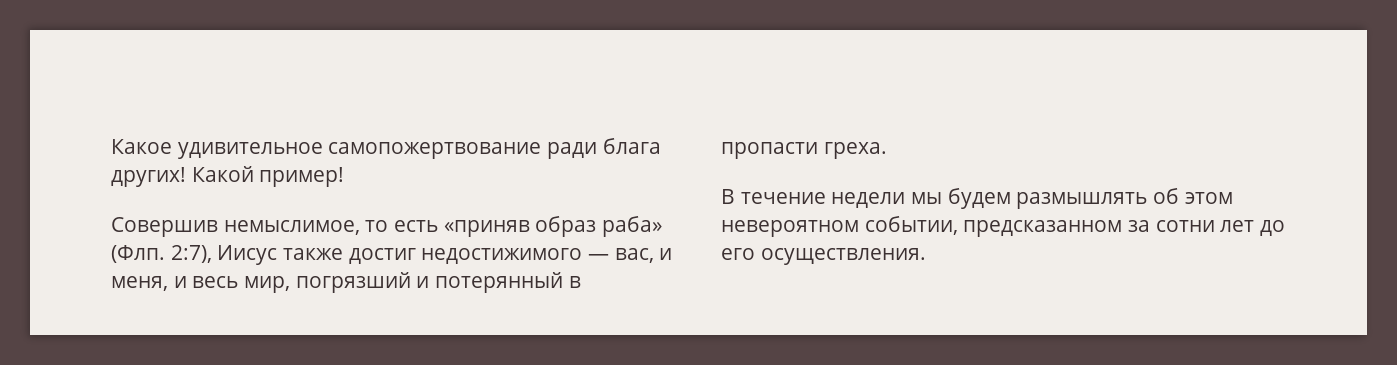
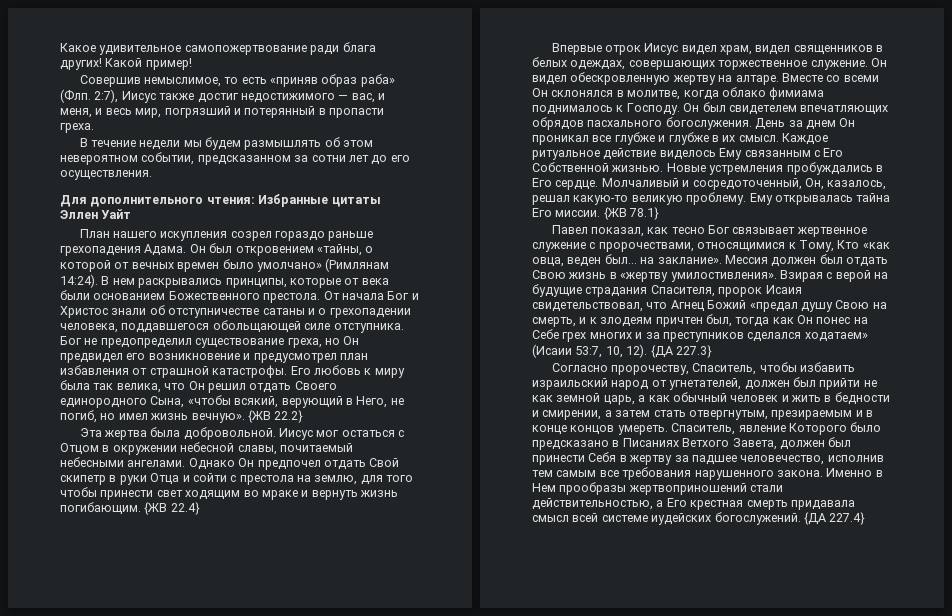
+ Для дополнительного чтения: Избранные цитаты Эллен Уайт
+ План нашего искупления созрел гораздо раньше грехопадения Адама. Он был откровением «тайны, о которой от вечных времен было умолчано» (Римлянам 14:24). В нем раскрывались принципы, которые от века были основанием Божественного престола. От начала Бог и Христос знали об отступничестве сатаны и о грехопадении человека, поддавшегося обольщающей силе отступника. Бог не предопределил существование греха, но Он предвидел его возникновение и предусмотрел план избавления от страшной катастрофы. Его любовь к миру была так велика, что Он решил отдать Своего единородного Сына, «чтобы всякий, верующий в Него, не погиб, но имел жизнь вечную». {ЖВ 22.2}
+ Эта жертва была добровольной. Иисус мог остаться с Отцом в окружении небесной славы, почитаемый небесными ангелами. Однако Он предпочел отдать Свой скипетр в руки Отца и сойти с престола на землю, для того чтобы принести свет ходящим во мраке и вернуть жизнь погибающим. {ЖВ 22.4}
+ Впервые отрок Иисус видел храм, видел священников в белых одеждах, совершающих торжественное служение. Он видел обескровленную жертву на алтаре. Вместе со всеми Он склонялся в молитве, когда облако фимиама поднималось к Господу. Он был свидетелем впечатляющих обрядов пасхального богослужения. День за днем Он проникал все глубже и глубже в их смысл. Каждое ритуальное действие виделось Ему связанным с Его Собственной жизнью. Новые устремления пробуждались в Его сердце. Молчаливый и сосредоточенный, Он, казалось, решал какую-то великую проблему. Ему открывалась тайна Его миссии. {ЖВ 78.1}
+ Павел показал, как тесно Бог связывает жертвенное служение с пророчествами, относящимися к Тому, Кто «как овца, веден был... на заклание». Мессия должен был отдать Свою жизнь в «жертву умилостивления». Взирая с верой на будущие страдания Спасителя, пророк Исаия свидетельствовал, что Агнец Божий «предал душу Свою на смерть, и к злодеям причтен был, тогда как Он понес на Себе грех многих и за преступников сделался ходатаем» (Исаии 53:7, 10, 12). {ДА 227.3}
+ Согласно пророчеству, Спаситель, чтобы избавить израильский народ от угнетателей, должен был прийти не как земной царь, а как обычный человек и жить в бедности и смирении, а затем стать отвергнутым, презираемым и в конце концов умереть. Спаситель, явление Которого было предсказано в Писаниях Ветхого Завета, должен был принести Себя в жертву за падшее человечество, исполнив тем самым все требования нарушенного закона. Именно в Нем прообразы жертвоприношений стали действительностью, а Его крестная смерть придавала смысл всей системе иудейских богослужений. {ДА 227.4}

